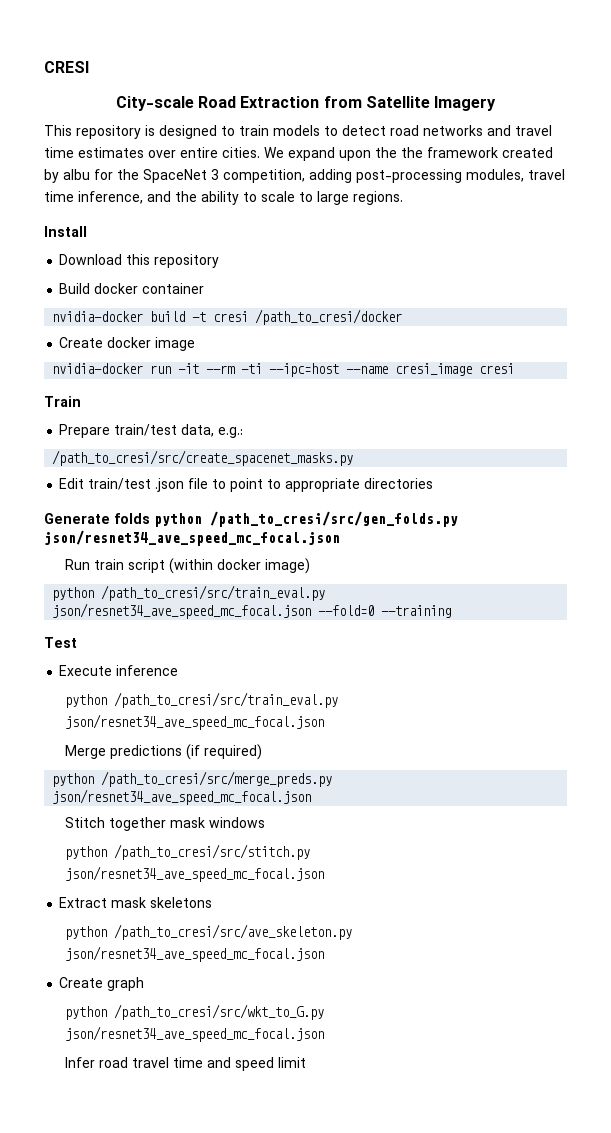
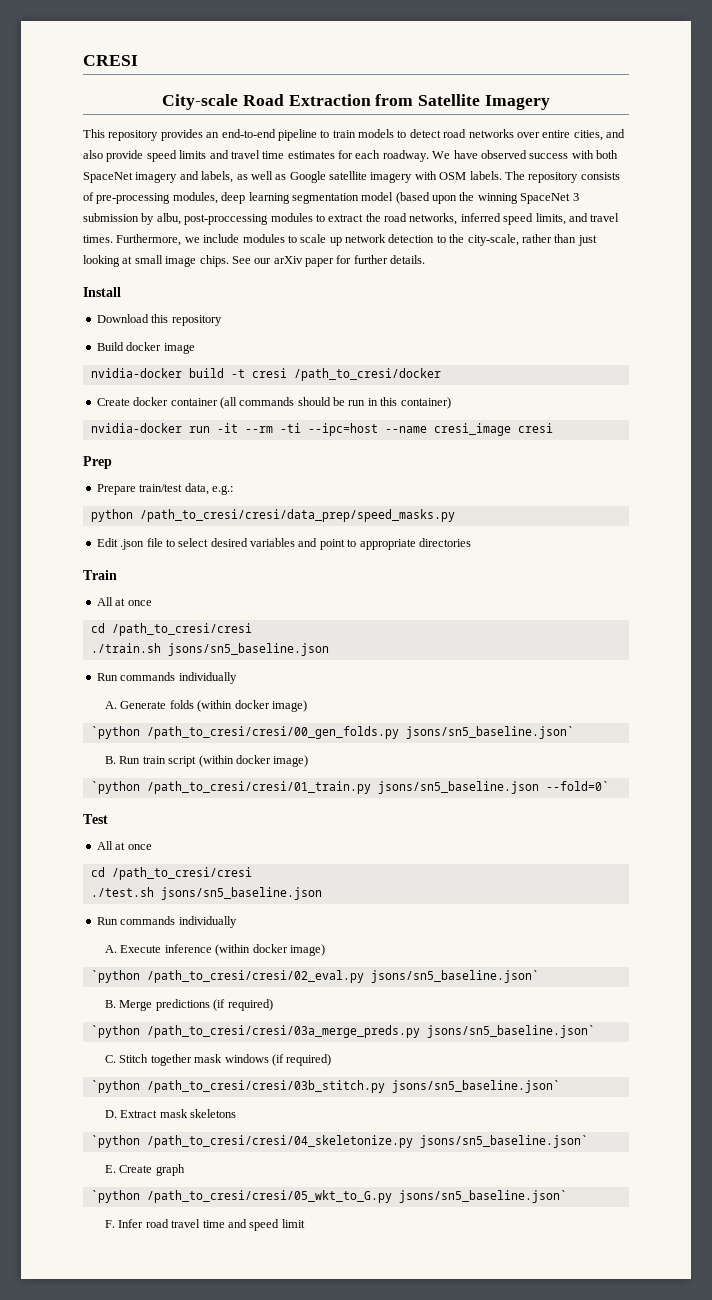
- This repository is designed to train models to detect road networks and travel time estimates over entire cities. We expand upon the the framework created by albu for the SpaceNet 3 competition, adding post-processing modules, travel time inference, and the ability to scale to large regions.
+ This repository provides an end-to-end pipeline to train models to detect road networks over entire cities, and also provide speed limits and travel time estimates for each roadway. We have observed success with both SpaceNet imagery and labels, as well as Google satellite imagery with OSM labels. The repository consists of pre-processing modules, deep learning segmentation model (based upon the winning SpaceNet 3 submission by albu, post-proccessing modules to extract the road networks, inferred speed limits, and travel times. Furthermore, we include modules to scale up network detection to the city-scale, rather than just looking at small image chips. See our arXiv paper for further details.
- Build docker container
+ Build docker image
- Create docker image
+ Create docker container (all commands should be run in this container)
- Train
+ Prep
- /path_to_cresi/src/create_spacenet_masks.py
+ python /path_to_cresi/cresi/data_prep/speed_masks.py
- Edit train/test .json file to point to appropriate directories
+ Edit .json file to select desired variables and point to appropriate directories
- Generate folds python /path_to_cresi/src/gen_folds.py json/resnet34_ave_speed_mc_focal.json
- Run train script (within docker image)
+ Train
+ All at once
+ cd /path_to_cresi/cresi
+ ./train.sh jsons/sn5_baseline.json
+ Run commands individually
+ A. Generate folds (within docker image)
+ `python /path_to_cresi/cresi/00_gen_folds.py jsons/sn5_baseline.json`
+ B. Run train script (within docker image)
- python /path_to_cresi/src/train_eval.py json/resnet34_ave_speed_mc_focal.json --fold=0 --training
+ `python /path_to_cresi/cresi/01_train.py jsons/sn5_baseline.json --fold=0`
  Test
- Execute inference
- python /path_to_cresi/src/train_eval.py json/resnet34_ave_speed_mc_focal.json
- Merge predictions (if required)
+ All at once
+ cd /path_to_cresi/cresi
+ ./test.sh jsons/sn5_baseline.json
+ Run commands individually
+ A. Execute inference (within docker image)
+ `python /path_to_cresi/cresi/02_eval.py jsons/sn5_baseline.json`
+ B. Merge predictions (if required)
- python /path_to_cresi/src/merge_preds.py json/resnet34_ave_speed_mc_focal.json
- Stitch together mask windows
- python /path_to_cresi/src/stitch.py json/resnet34_ave_speed_mc_focal.json
- Extract mask skeletons
- python /path_to_cresi/src/ave_skeleton.py json/resnet34_ave_speed_mc_focal.json
- Create graph
- python /path_to_cresi/src/wkt_to_G.py json/resnet34_ave_speed_mc_focal.json
- Infer road travel time and speed limit
+ `python /path_to_cresi/cresi/03a_merge_preds.py jsons/sn5_baseline.json`
+ C. Stitch together mask windows (if required)
+ `python /path_to_cresi/cresi/03b_stitch.py jsons/sn5_baseline.json`
+ D. Extract mask skeletons
+ `python /path_to_cresi/cresi/04_skeletonize.py jsons/sn5_baseline.json`
+ E. Create graph
+ `python /path_to_cresi/cresi/05_wkt_to_G.py jsons/sn5_baseline.json`
+ F. Infer road travel time and speed limit

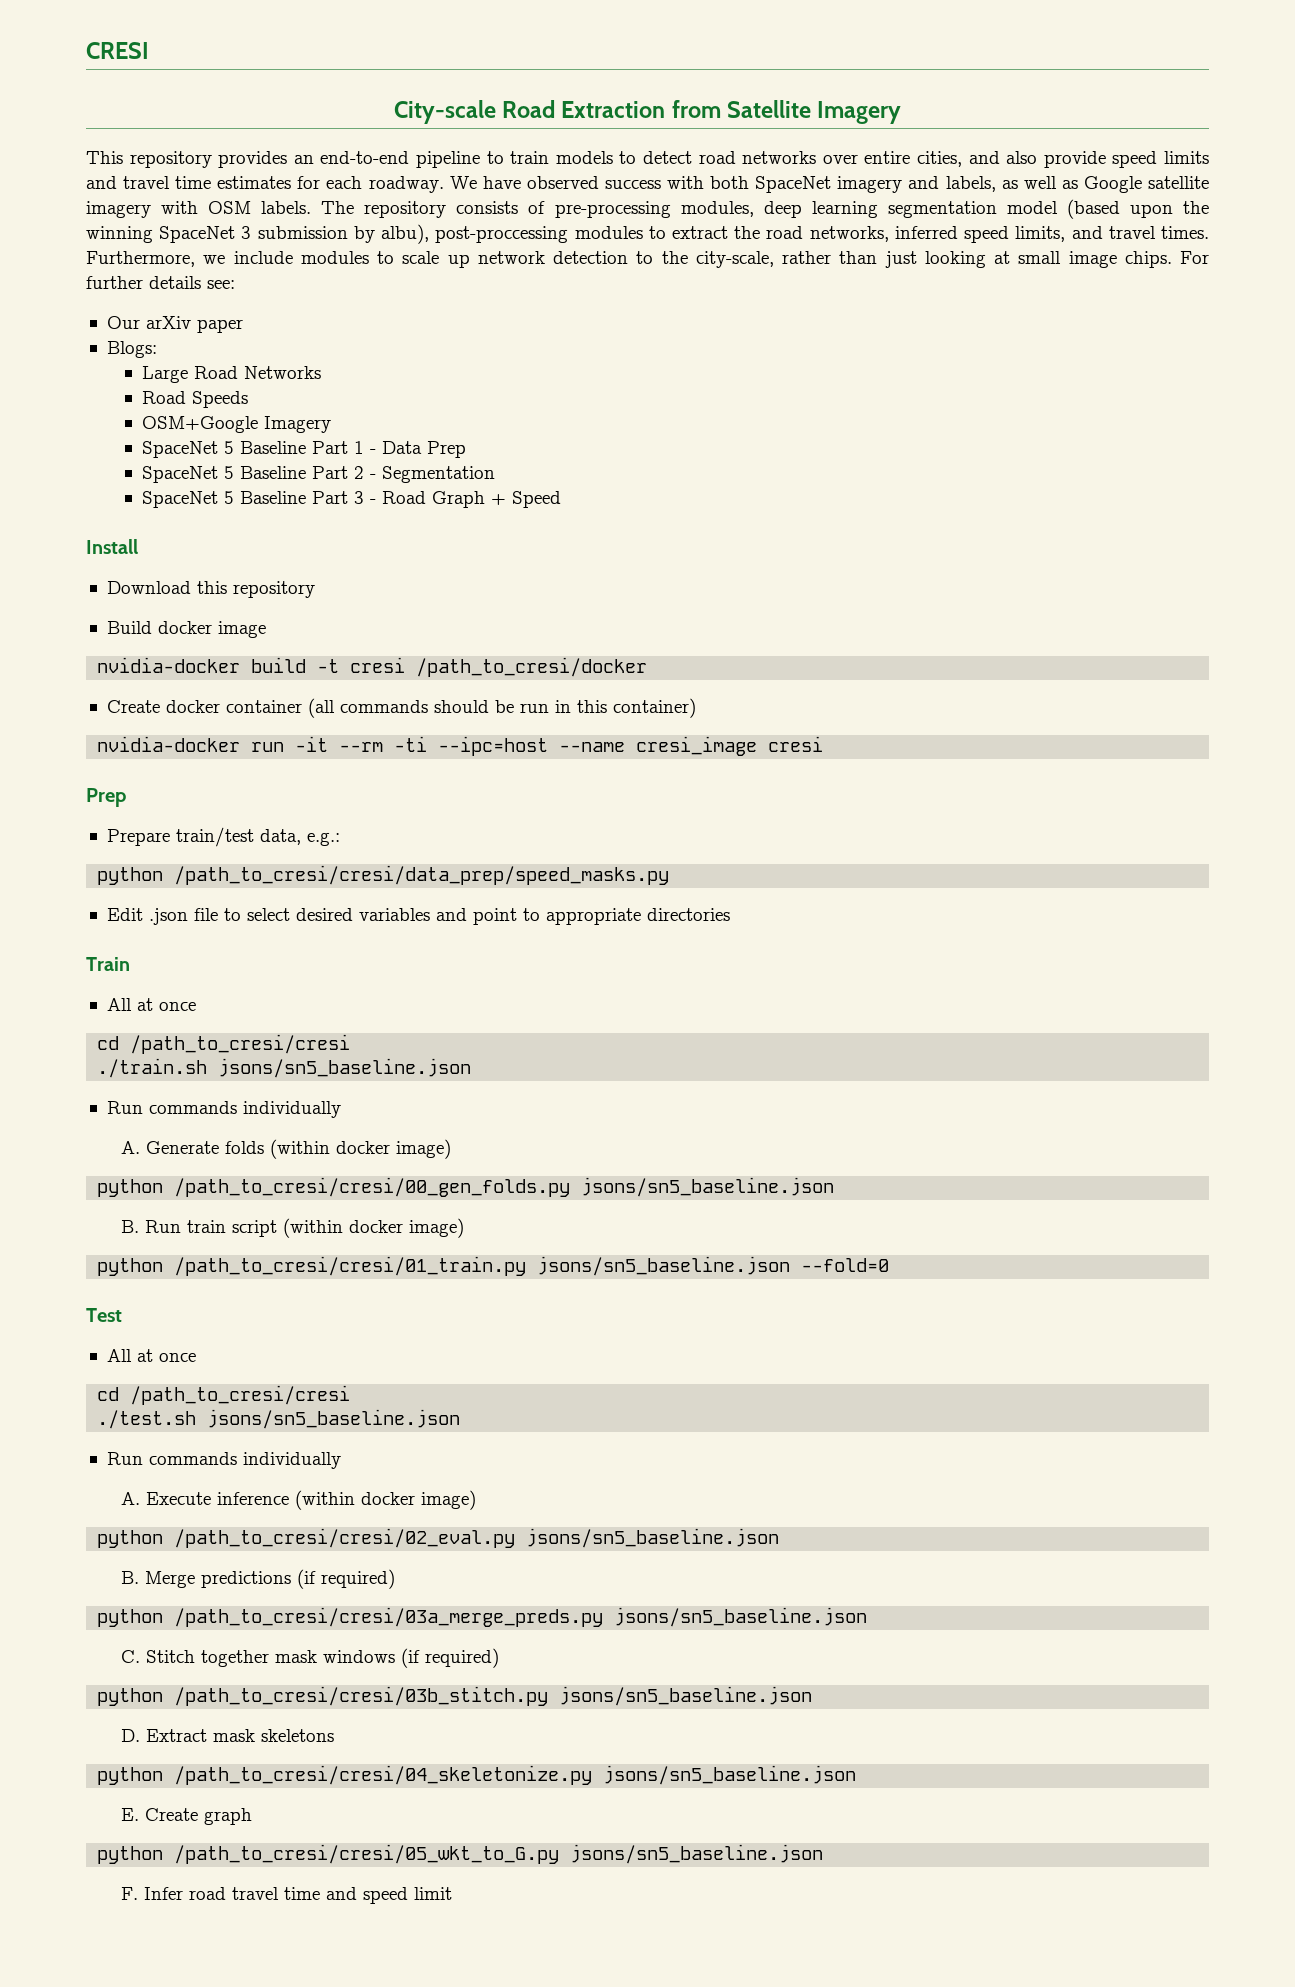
- The repository consists of pre-processing modules, deep learning segmentation model (based upon the winning SpaceNet 3 submission by albu, post-proccessing modules to extract the road networks, inferred speed limits, and travel times.
+ The repository consists of pre-processing modules, deep learning segmentation model (based upon the winning SpaceNet 3 submission by albu), post-proccessing modules to extract the road networks, inferred speed limits, and travel times.
- See our arXiv paper for further details.
+ For further details see:
+ Our arXiv paper
+ Blogs:
+ Large Road Networks
+ Road Speeds
+ OSM+Google Imagery
+ SpaceNet 5 Baseline Part 1 - Data Prep
+ SpaceNet 5 Baseline Part 2 - Segmentation
+ SpaceNet 5 Baseline Part 3 - Road Graph + Speed
- `python /path_to_cresi/cresi/00_gen_folds.py jsons/sn5_baseline.json`
+ python /path_to_cresi/cresi/00_gen_folds.py jsons/sn5_baseline.json
- `python /path_to_cresi/cresi/01_train.py jsons/sn5_baseline.json --fold=0`
+ python /path_to_cresi/cresi/01_train.py jsons/sn5_baseline.json --fold=0
- `python /path_to_cresi/cresi/02_eval.py jsons/sn5_baseline.json`
+ python /path_to_cresi/cresi/02_eval.py jsons/sn5_baseline.json
- `python /path_to_cresi/cresi/03a_merge_preds.py jsons/sn5_baseline.json`
+ python /path_to_cresi/cresi/03a_merge_preds.py jsons/sn5_baseline.json
- `python /path_to_cresi/cresi/03b_stitch.py jsons/sn5_baseline.json`
+ python /path_to_cresi/cresi/03b_stitch.py jsons/sn5_baseline.json
- `python /path_to_cresi/cresi/04_skeletonize.py jsons/sn5_baseline.json`
+ python /path_to_cresi/cresi/04_skeletonize.py jsons/sn5_baseline.json
- `python /path_to_cresi/cresi/05_wkt_to_G.py jsons/sn5_baseline.json`
+ python /path_to_cresi/cresi/05_wkt_to_G.py jsons/sn5_baseline.json

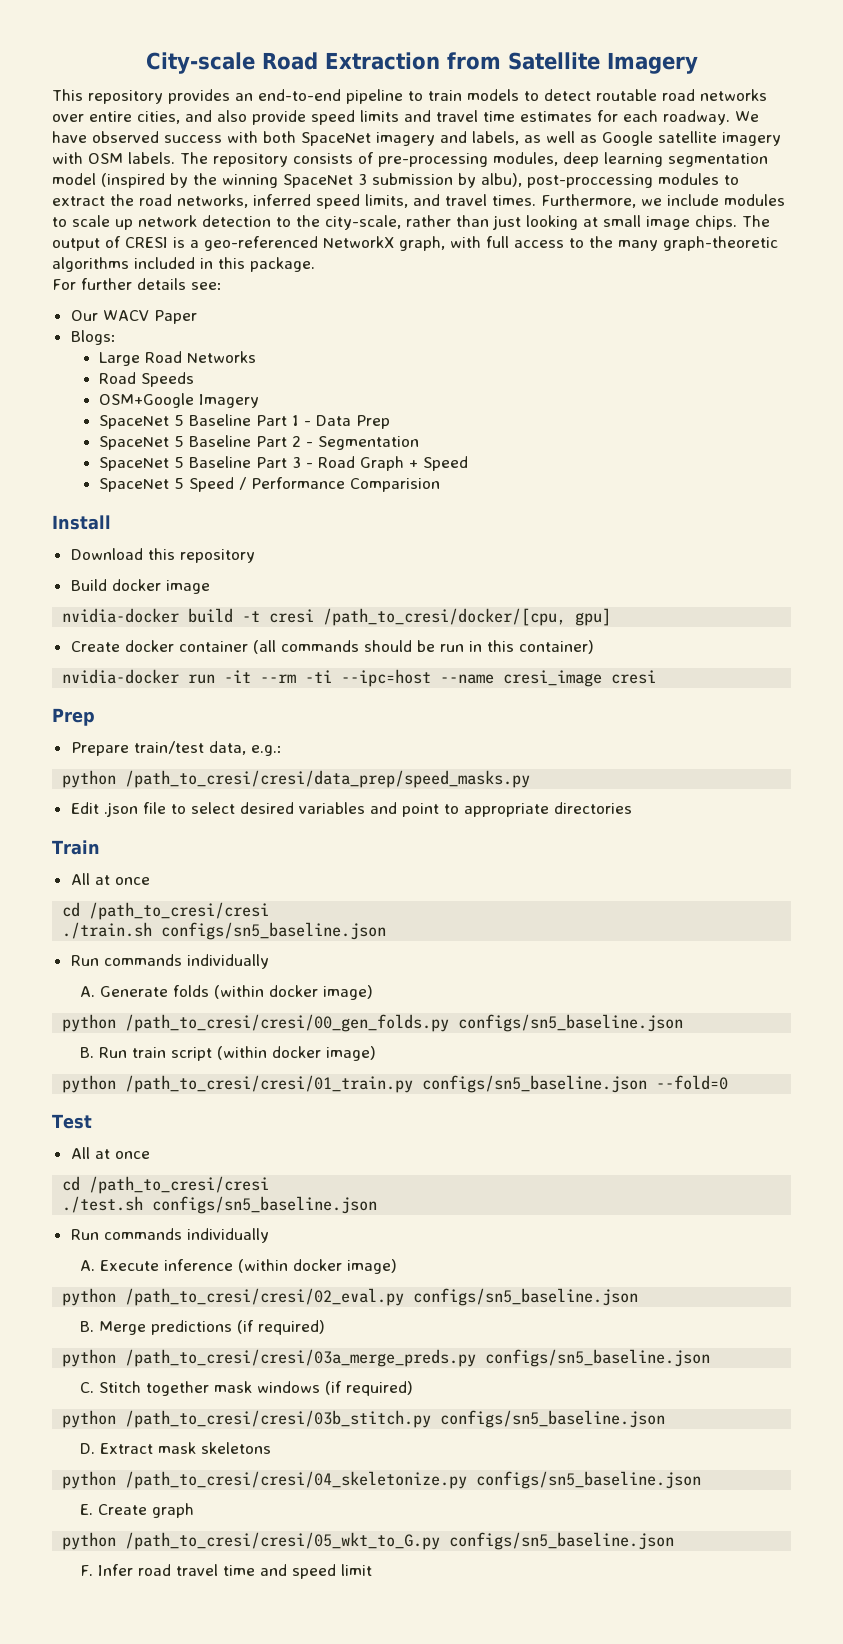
- CRESI
- This repository provides an end-to-end pipeline to train models to detect road networks over entire cities, and also provide speed limits and travel time estimates for each roadway.
+ This repository provides an end-to-end pipeline to train models to detect routable road networks over entire cities, and also provide speed limits and travel time estimates for each roadway.
- The repository consists of pre-processing modules, deep learning segmentation model (based upon the winning SpaceNet 3 submission by albu), post-proccessing modules to extract the road networks, inferred speed limits, and travel times.
+ The repository consists of pre-processing modules, deep learning segmentation model (inspired by the winning SpaceNet 3 submission by albu), post-proccessing modules to extract the road networks, inferred speed limits, and travel times.
- Furthermore, we include modules to scale up network detection to the city-scale, rather than just looking at small image chips. For further details see:
+ Furthermore, we include modules to scale up network detection to the city-scale, rather than just looking at small image chips. The output of CRESI is a geo-referenced NetworkX graph, with full access to the many graph-theoretic algorithms included in this package.
+ For further details see:
- Our arXiv paper
+ Our WACV Paper
+ SpaceNet 5 Speed / Performance Comparision
- nvidia-docker build -t cresi /path_to_cresi/docker
+ nvidia-docker build -t cresi /path_to_cresi/docker/[cpu, gpu]
- ./train.sh jsons/sn5_baseline.json
+ ./train.sh configs/sn5_baseline.json
- python /path_to_cresi/cresi/00_gen_folds.py jsons/sn5_baseline.json
+ python /path_to_cresi/cresi/00_gen_folds.py configs/sn5_baseline.json
- python /path_to_cresi/cresi/01_train.py jsons/sn5_baseline.json --fold=0
+ python /path_to_cresi/cresi/01_train.py configs/sn5_baseline.json --fold=0
- ./test.sh jsons/sn5_baseline.json
+ ./test.sh configs/sn5_baseline.json
- python /path_to_cresi/cresi/02_eval.py jsons/sn5_baseline.json
+ python /path_to_cresi/cresi/02_eval.py configs/sn5_baseline.json
- python /path_to_cresi/cresi/03a_merge_preds.py jsons/sn5_baseline.json
+ python /path_to_cresi/cresi/03a_merge_preds.py configs/sn5_baseline.json
- python /path_to_cresi/cresi/03b_stitch.py jsons/sn5_baseline.json
+ python /path_to_cresi/cresi/03b_stitch.py configs/sn5_baseline.json
- python /path_to_cresi/cresi/04_skeletonize.py jsons/sn5_baseline.json
+ python /path_to_cresi/cresi/04_skeletonize.py configs/sn5_baseline.json
- python /path_to_cresi/cresi/05_wkt_to_G.py jsons/sn5_baseline.json
+ python /path_to_cresi/cresi/05_wkt_to_G.py configs/sn5_baseline.json

